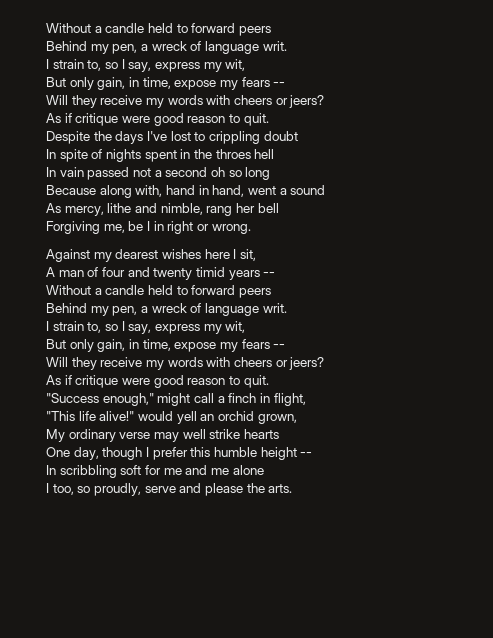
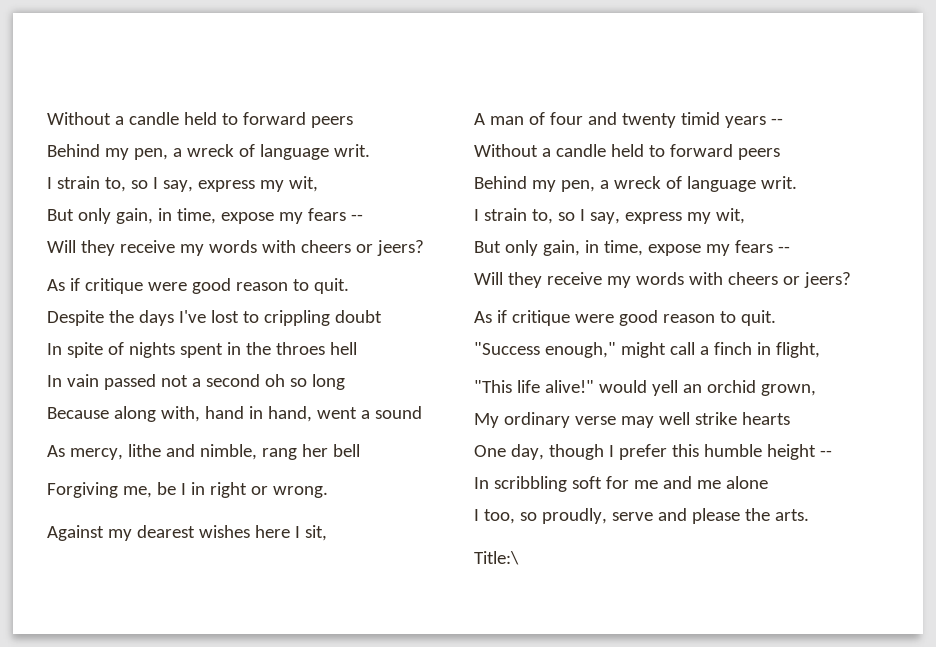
+ Title:\

